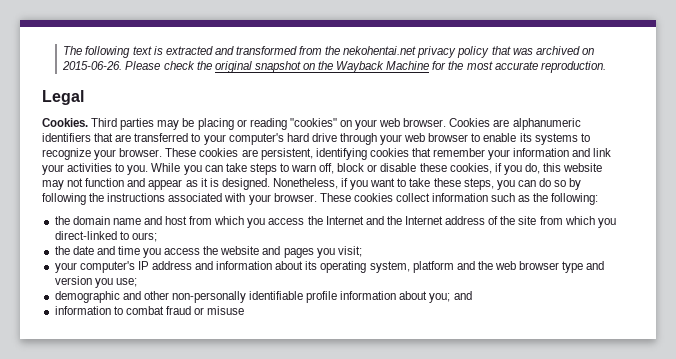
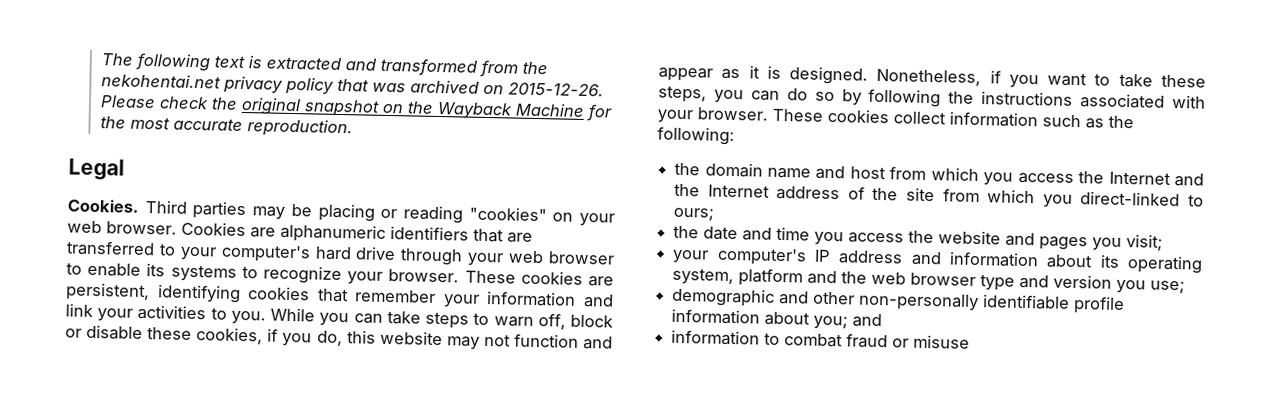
- The following text is extracted and transformed from the nekohentai.net privacy policy that was archived on 2015-06-26.
+ The following text is extracted and transformed from the nekohentai.net privacy policy that was archived on 2015-12-26.

